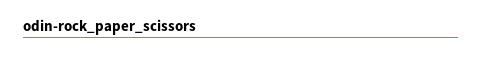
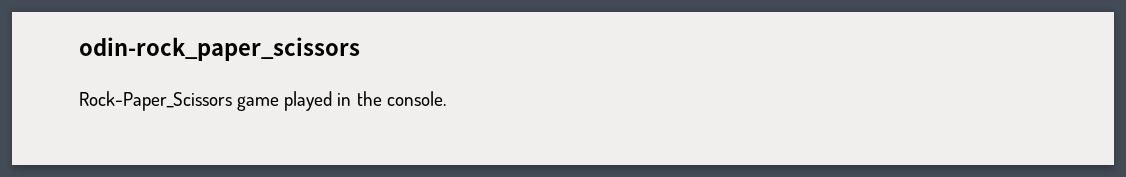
+ Rock-Paper_Scissors game played in the console.

